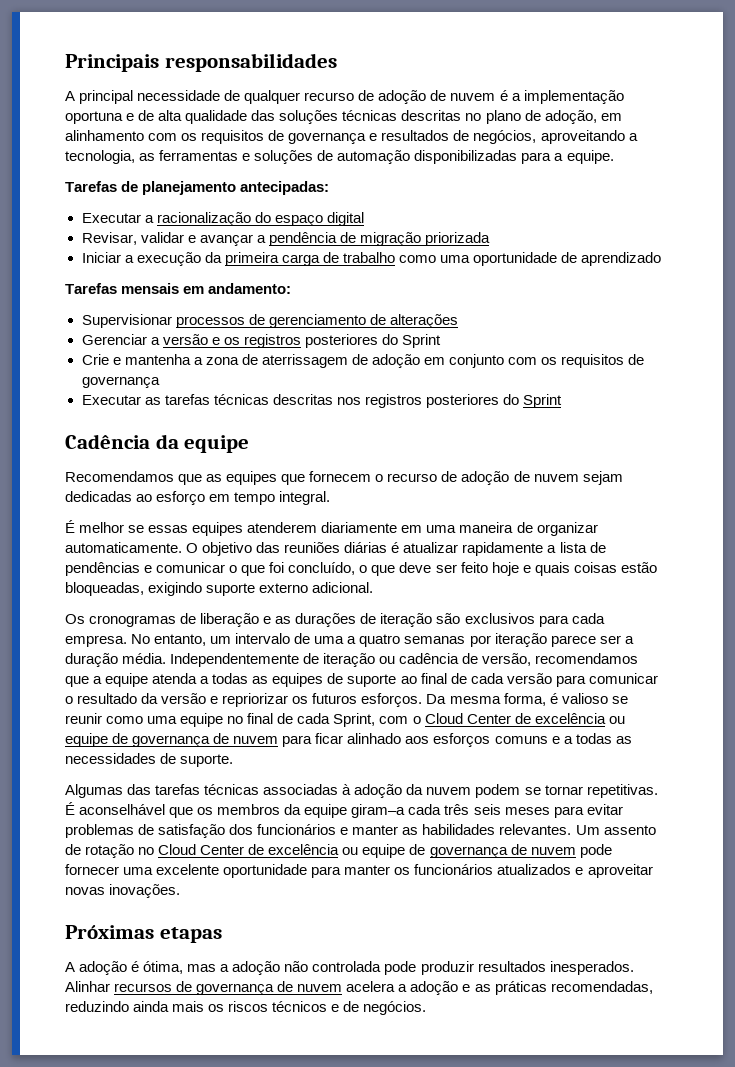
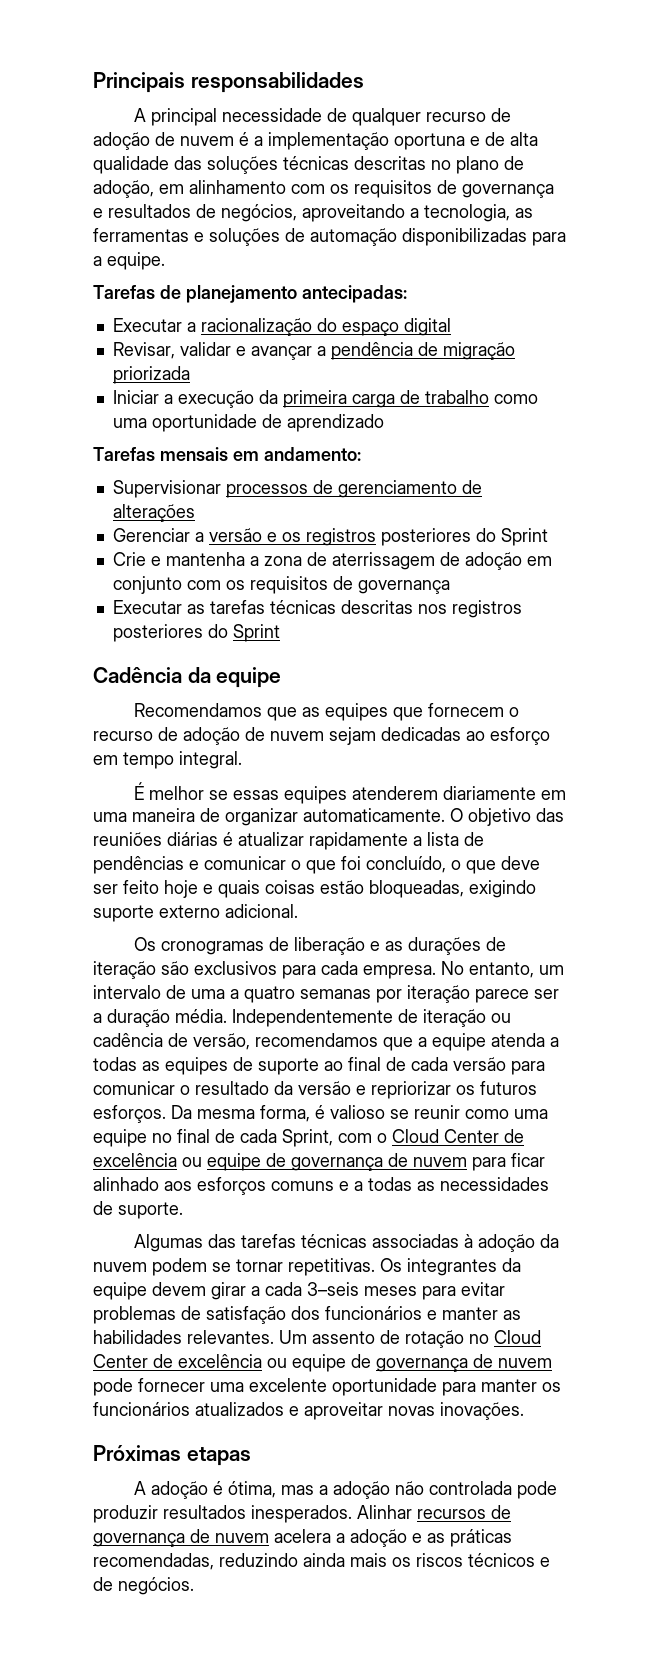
- É aconselhável que os membros da equipe giram–a cada três seis meses para evitar problemas de satisfação dos funcionários e manter as habilidades relevantes.
+ Os integrantes da equipe devem girar a cada 3–seis meses para evitar problemas de satisfação dos funcionários e manter as habilidades relevantes.

